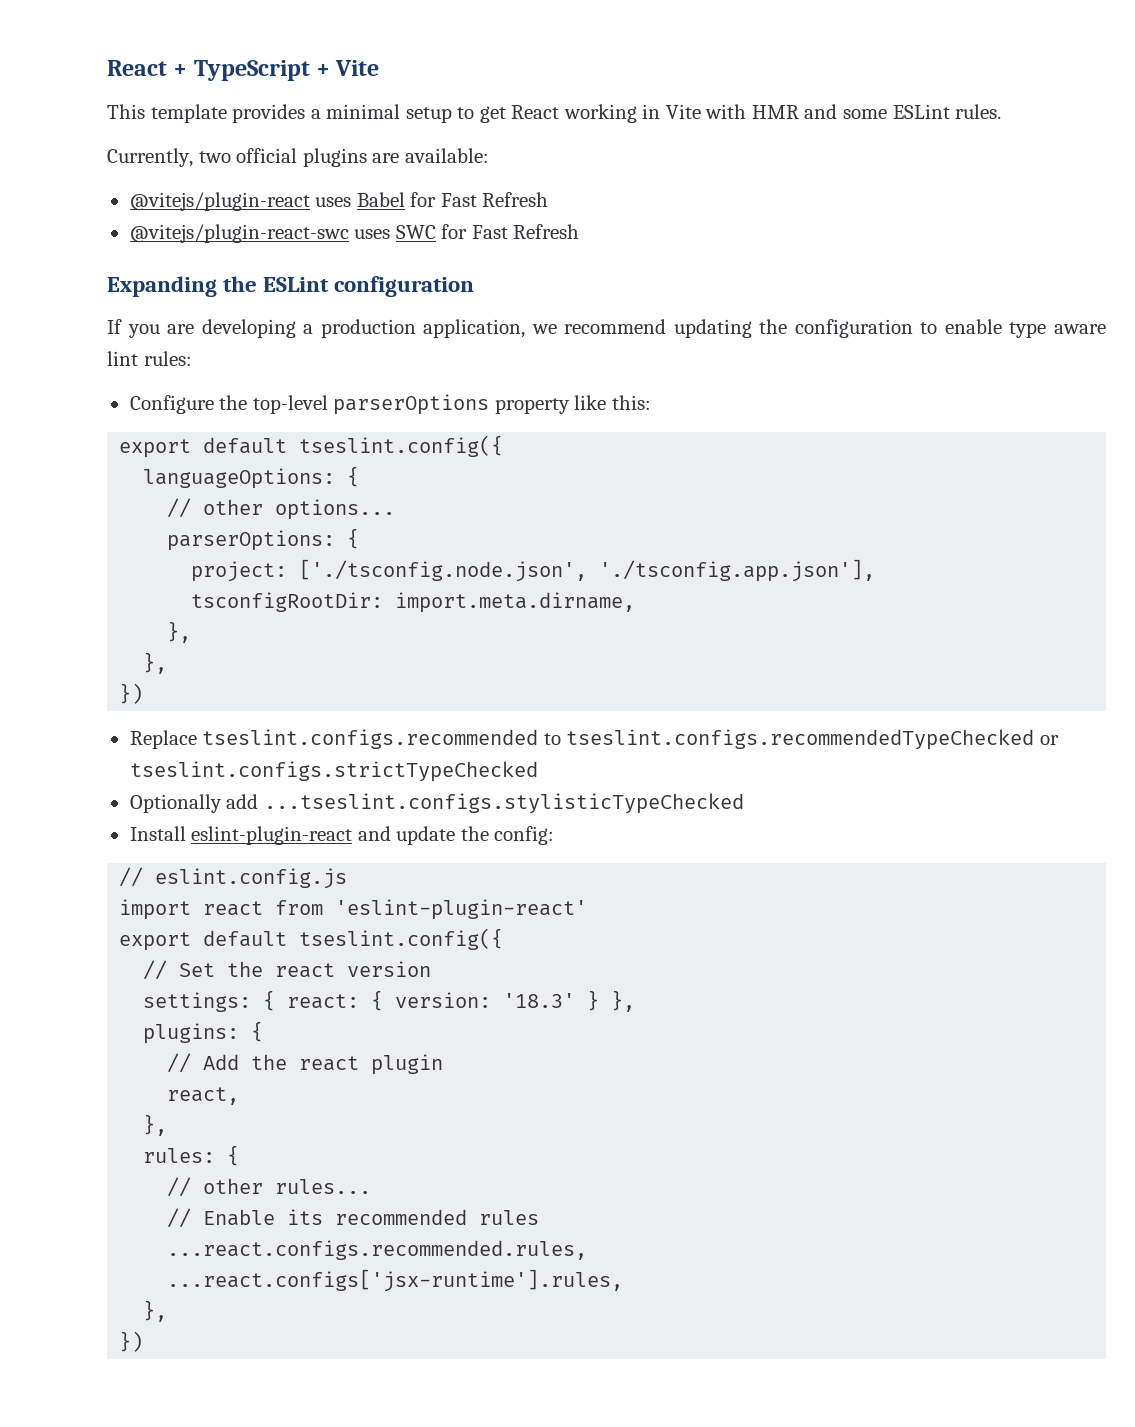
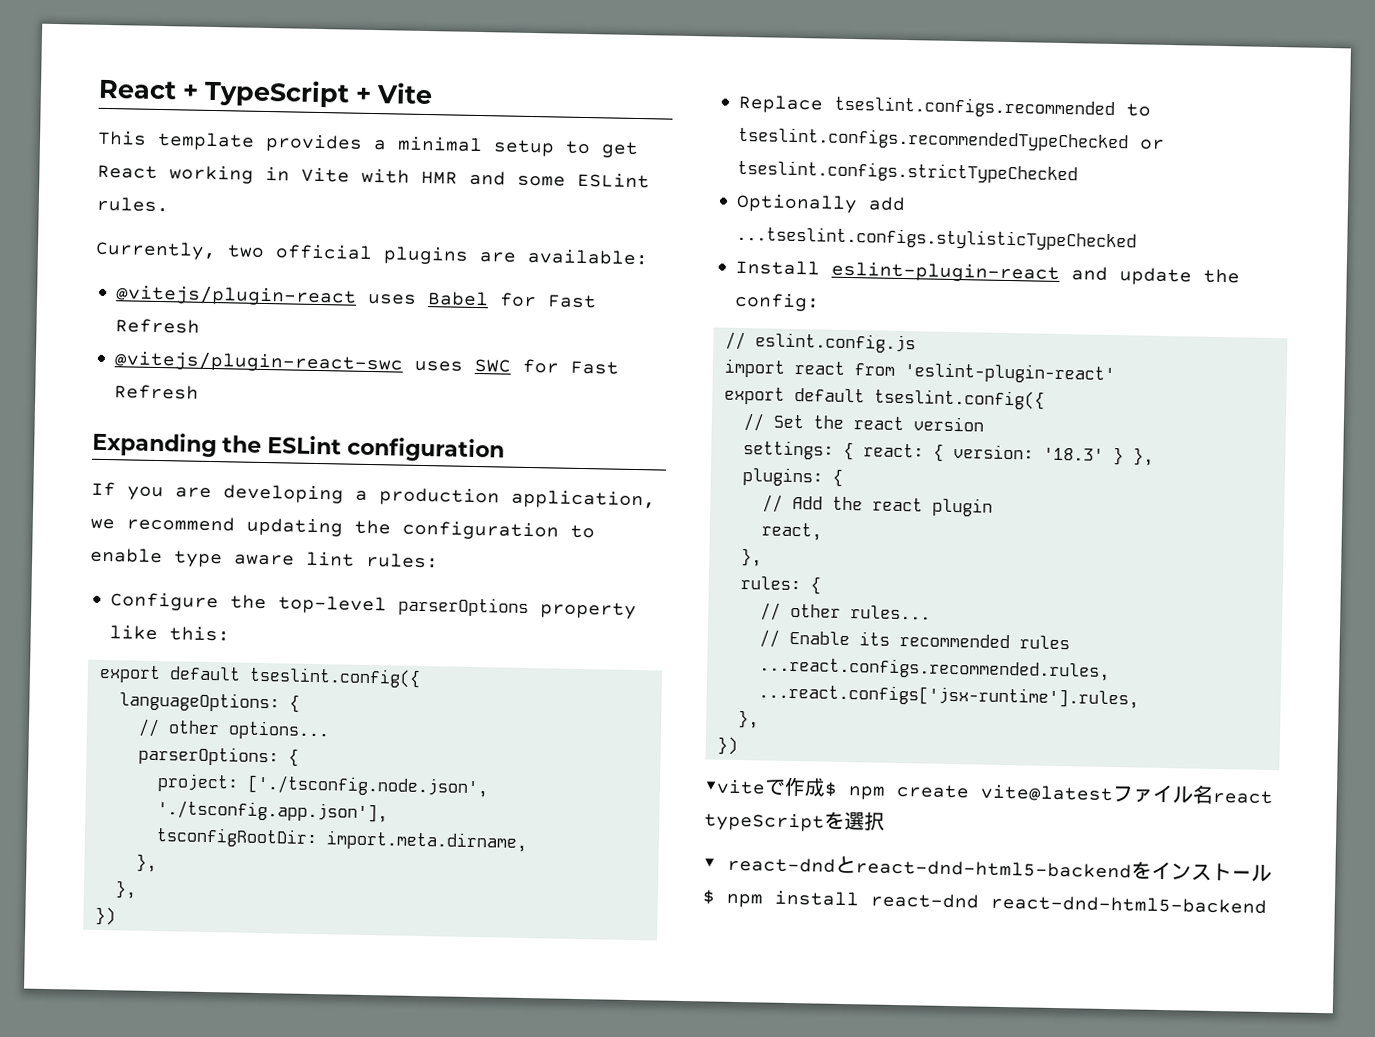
+ ▼viteで作成$ npm create vite@latestファイル名react typeScriptを選択
+ ▼ react-dndとreact-dnd-html5-backendをインストール$ npm install react-dnd react-dnd-html5-backend

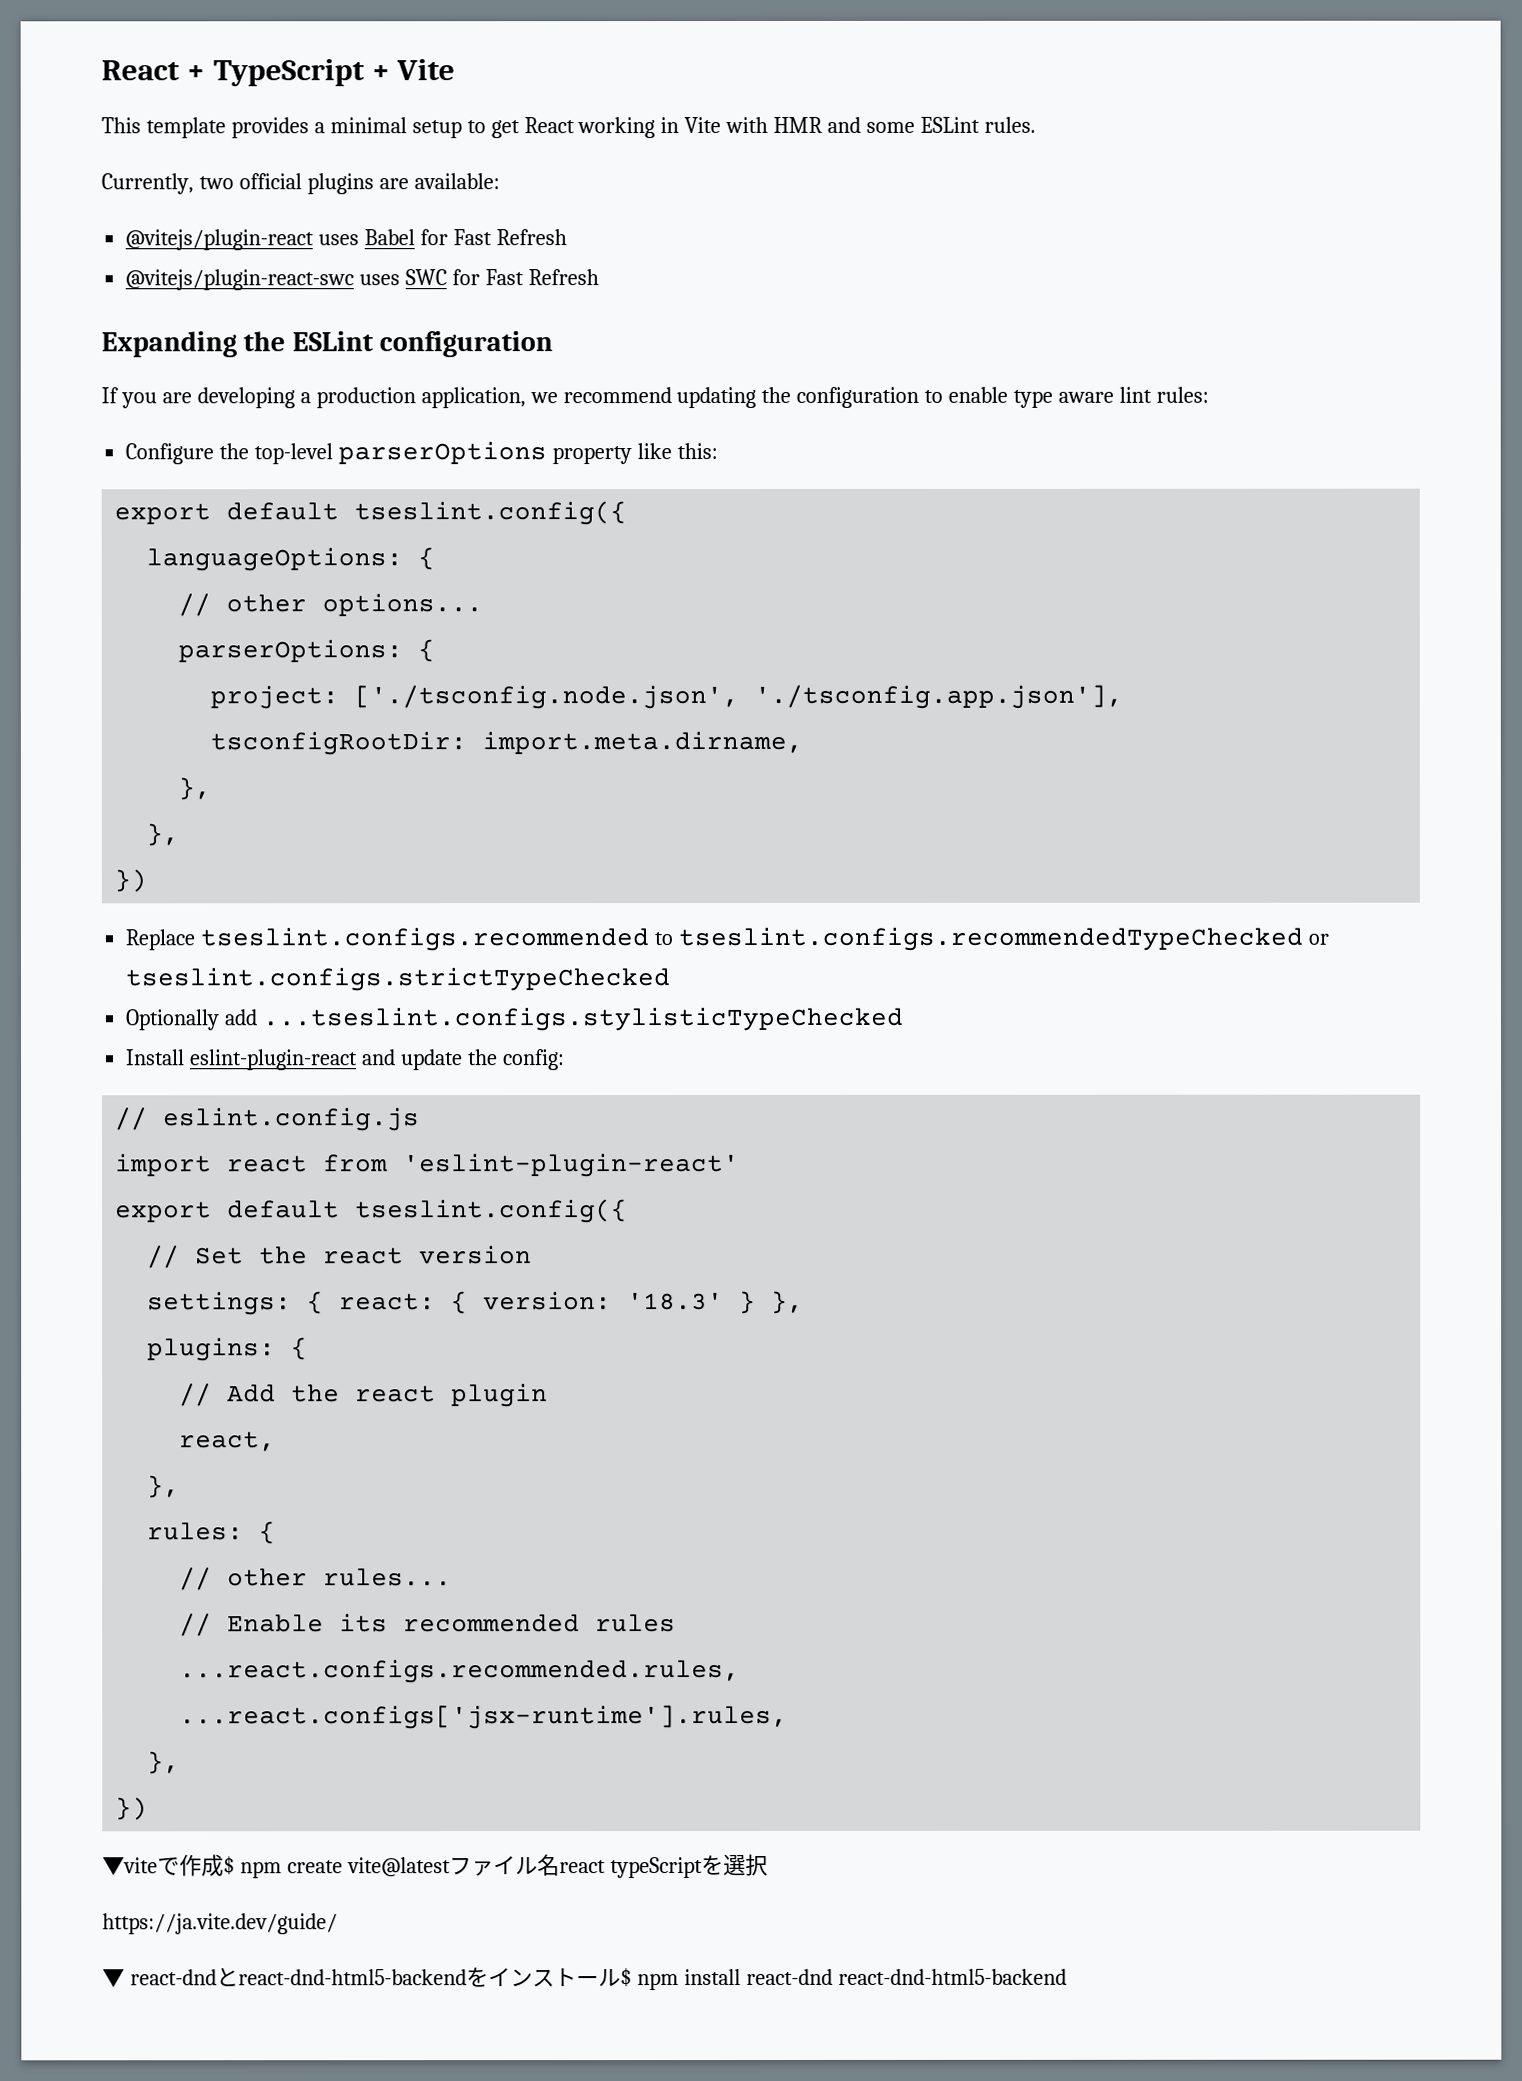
+ https://ja.vite.dev/guide/

